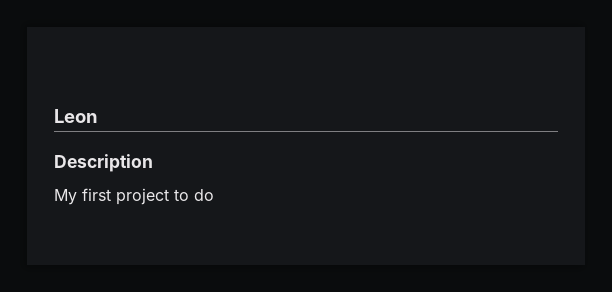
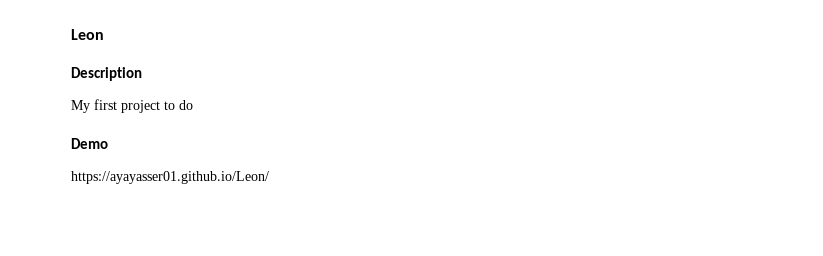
+ Demo
+ https://ayayasser01.github.io/Leon/

